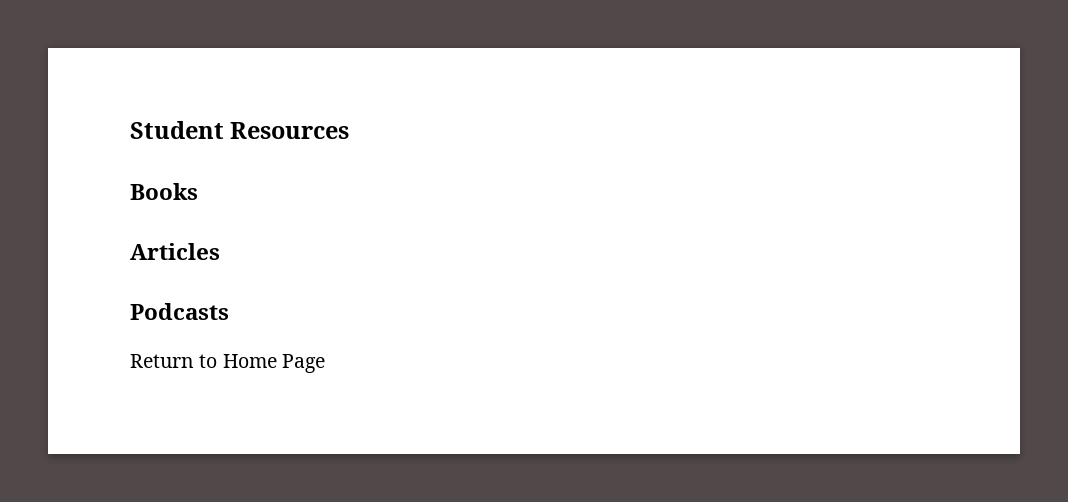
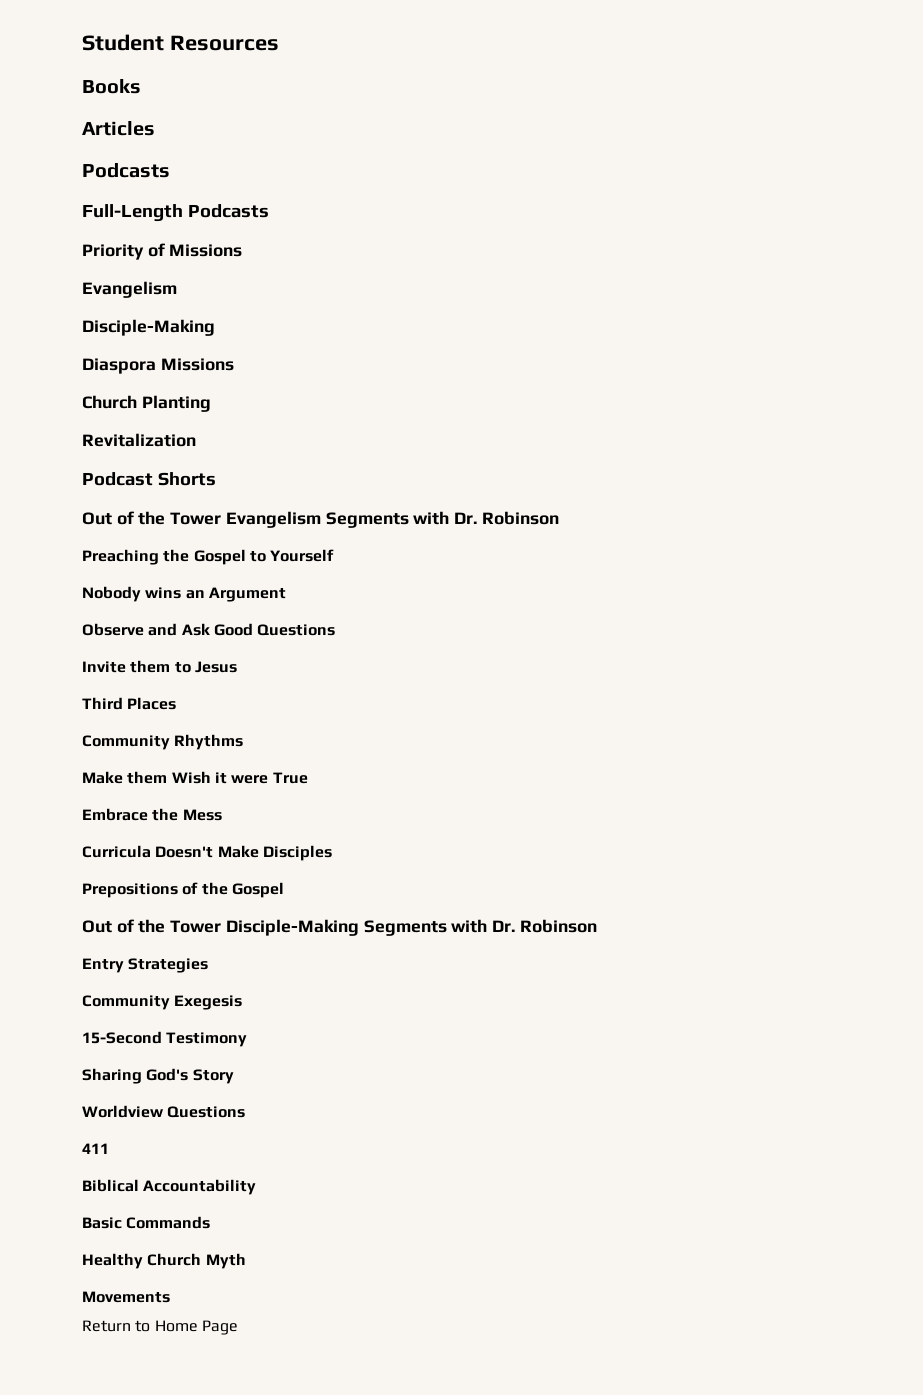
+ Full-Length Podcasts
+ Priority of Missions
+ Evangelism
+ Disciple-Making
+ Diaspora Missions
+ Church Planting
+ Revitalization
+ Podcast Shorts
+ Out of the Tower Evangelism Segments with Dr. Robinson
+ Preaching the Gospel to Yourself
+ Nobody wins an Argument
+ Observe and Ask Good Questions
+ Invite them to Jesus
+ Third Places
+ Community Rhythms
+ Make them Wish it were True
+ Embrace the Mess
+ Curricula Doesn't Make Disciples
+ Prepositions of the Gospel
+ Out of the Tower Disciple-Making Segments with Dr. Robinson
+ Entry Strategies
+ Community Exegesis
+ 15-Second Testimony
+ Sharing God's Story
+ Worldview Questions
+ 411
+ Biblical Accountability
+ Basic Commands
+ Healthy Church Myth
+ Movements

